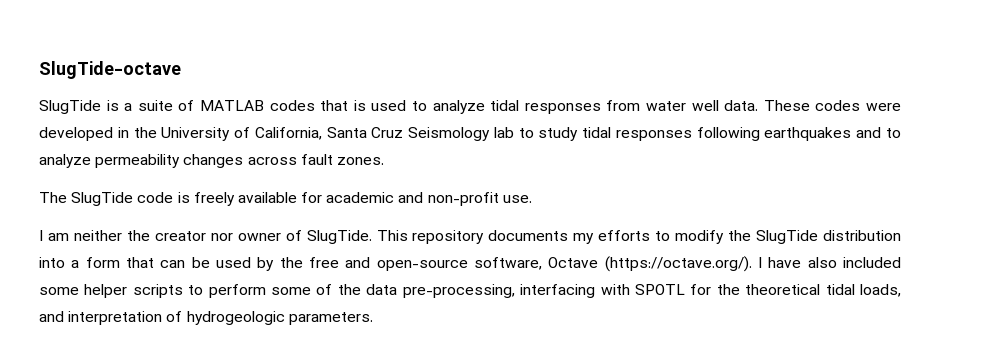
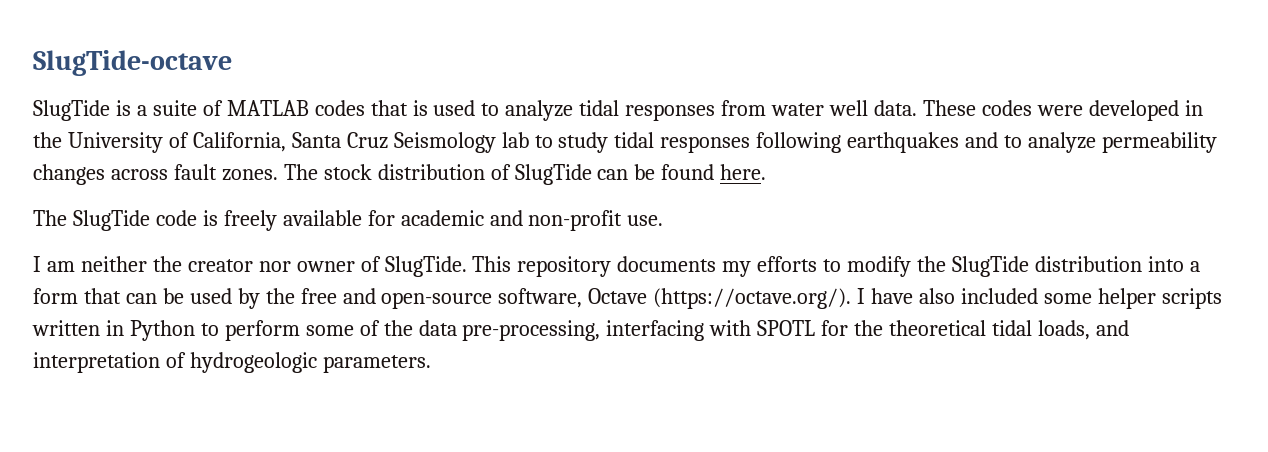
+ The stock distribution of SlugTide can be found here.
- This repository documents my efforts to modify the SlugTide distribution into a form that can be used by the free and open-source software, Octave (https://octave.org/). I have also included some helper scripts to perform some of the data pre-processing, interfacing with SPOTL for the theoretical tidal loads, and interpretation of hydrogeologic parameters.
+ This repository documents my efforts to modify the SlugTide distribution into a form that can be used by the free and open-source software, Octave (https://octave.org/). I have also included some helper scripts written in Python to perform some of the data pre-processing, interfacing with SPOTL for the theoretical tidal loads, and interpretation of hydrogeologic parameters.

